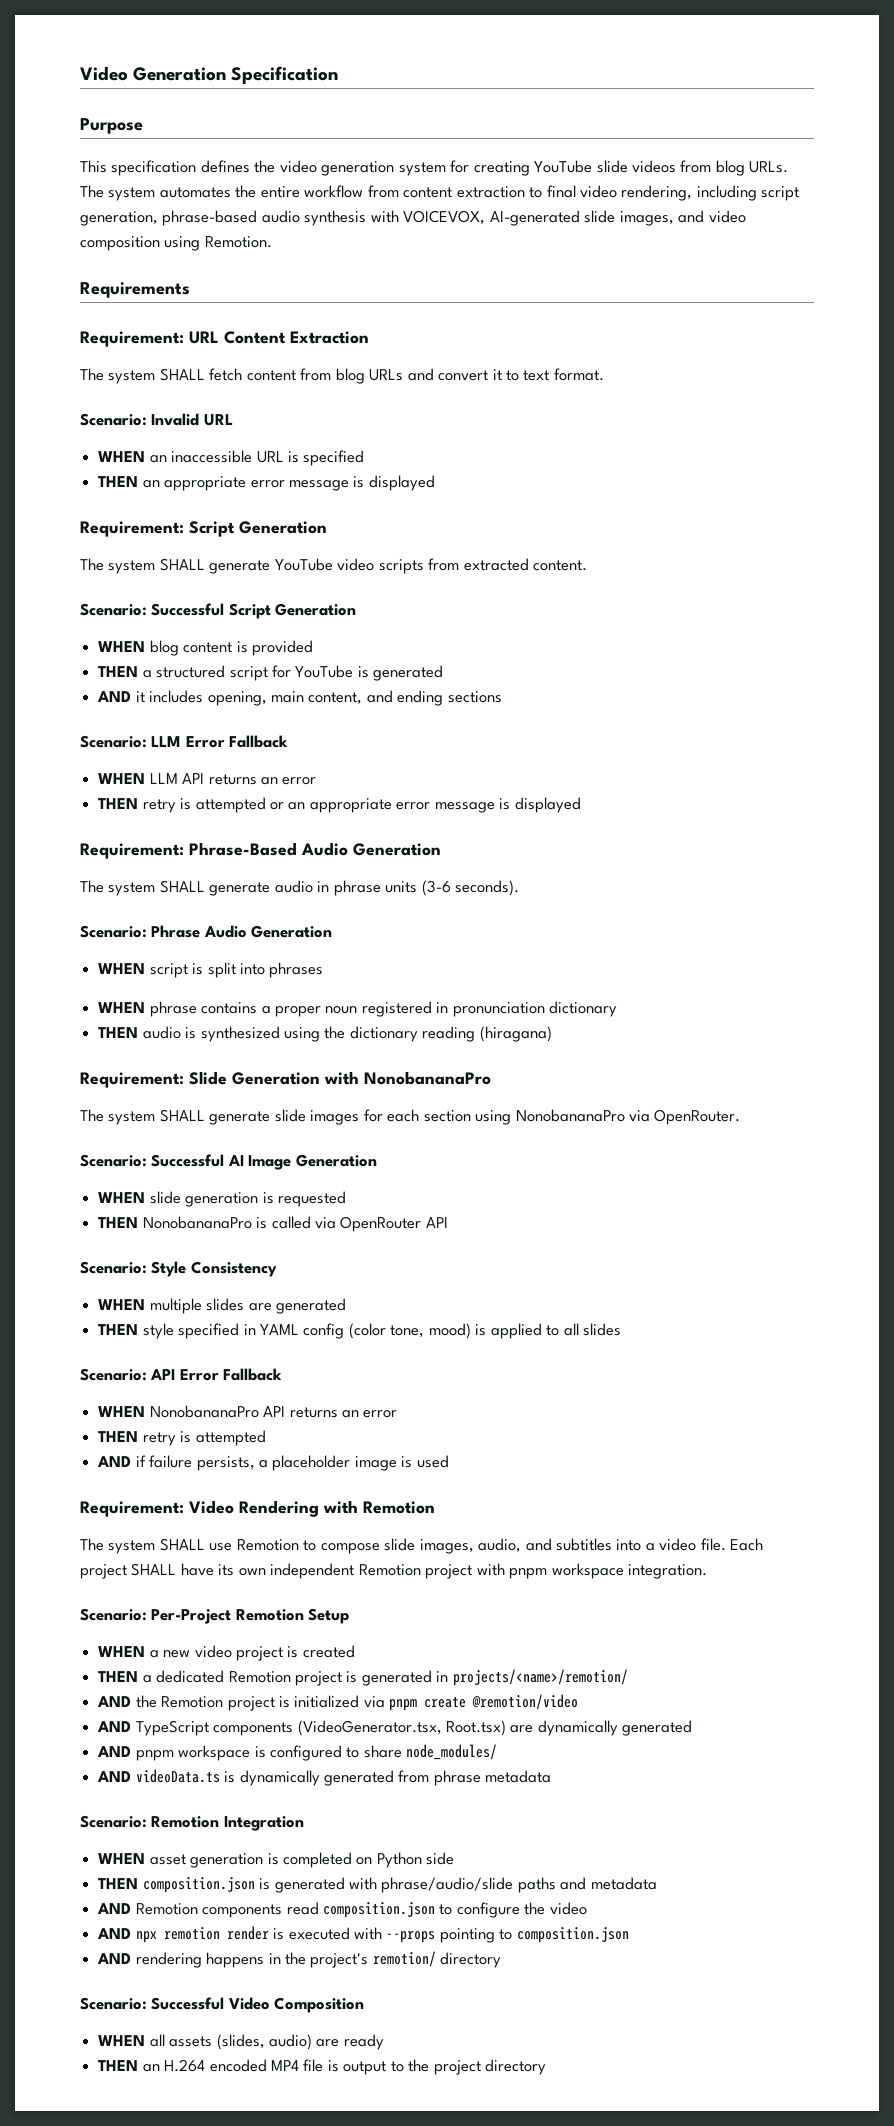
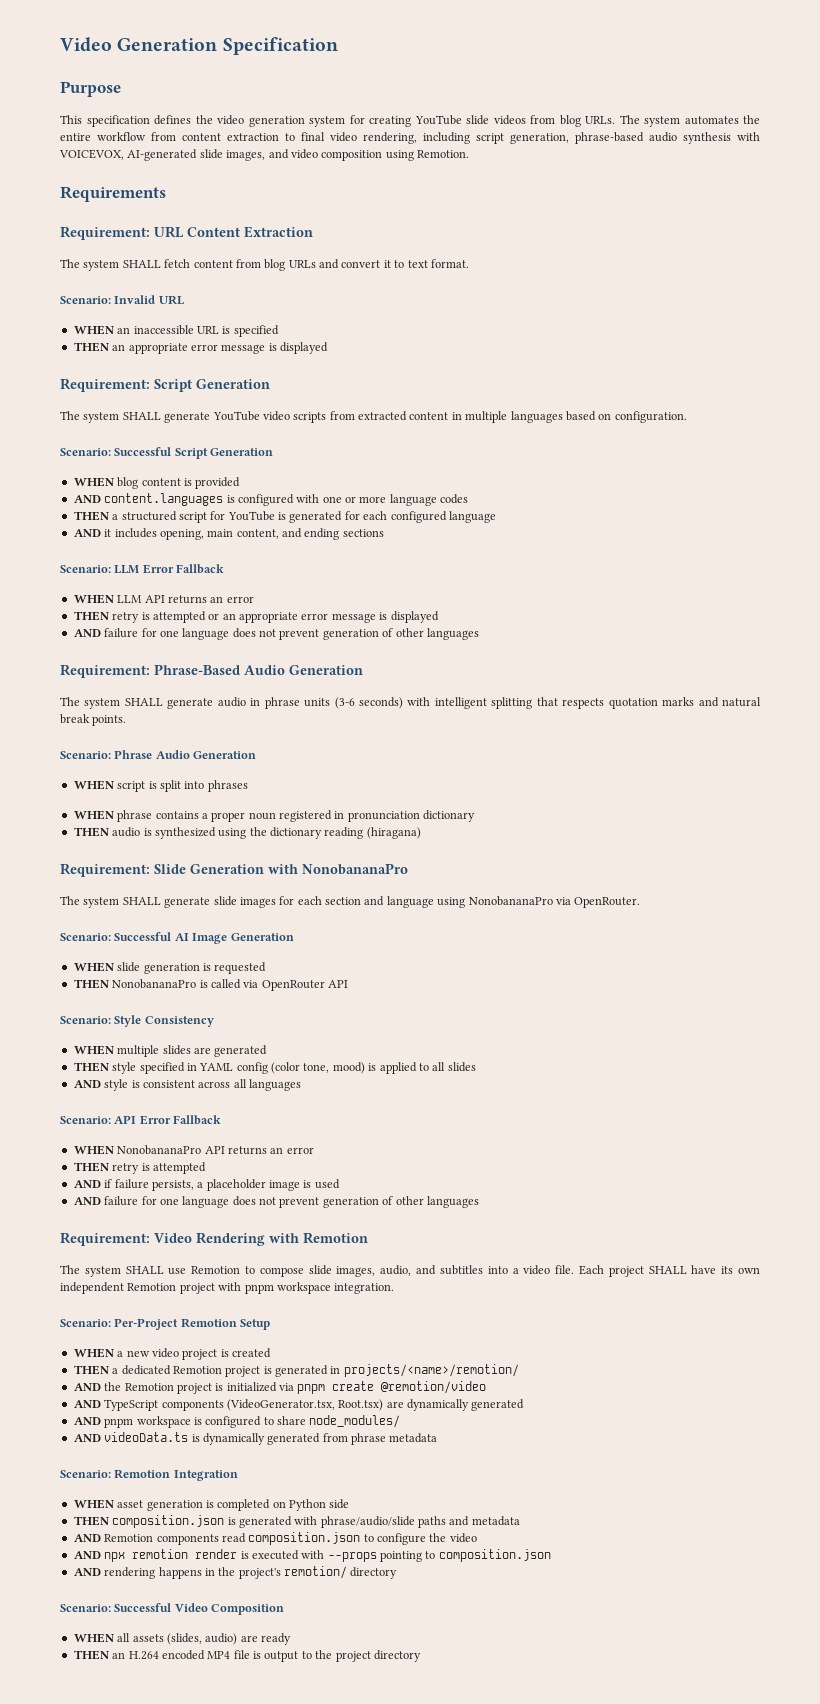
- The system SHALL generate YouTube video scripts from extracted content.
+ The system SHALL generate YouTube video scripts from extracted content in multiple languages based on configuration.
+ AND content.languages is configured with one or more language codes
- THEN a structured script for YouTube is generated
+ THEN a structured script for YouTube is generated for each configured language
  THEN retry is attempted or an appropriate error message is displayed
+ AND failure for one language does not prevent generation of other languages
- The system SHALL generate audio in phrase units (3-6 seconds).
+ The system SHALL generate audio in phrase units (3-6 seconds) with intelligent splitting that respects quotation marks and natural break points.
- The system SHALL generate slide images for each section using NonobananaPro via OpenRouter.
+ The system SHALL generate slide images for each section and language using NonobananaPro via OpenRouter.
+ AND style is consistent across all languages
  AND if failure persists, a placeholder image is used
+ AND failure for one language does not prevent generation of other languages

